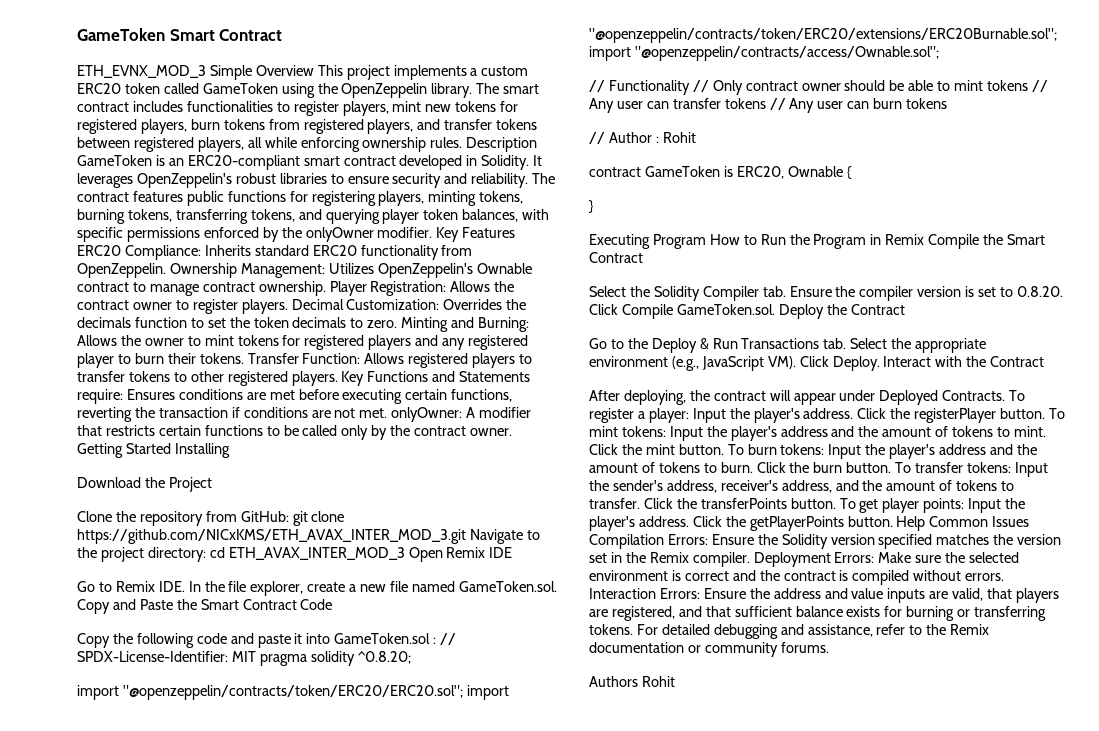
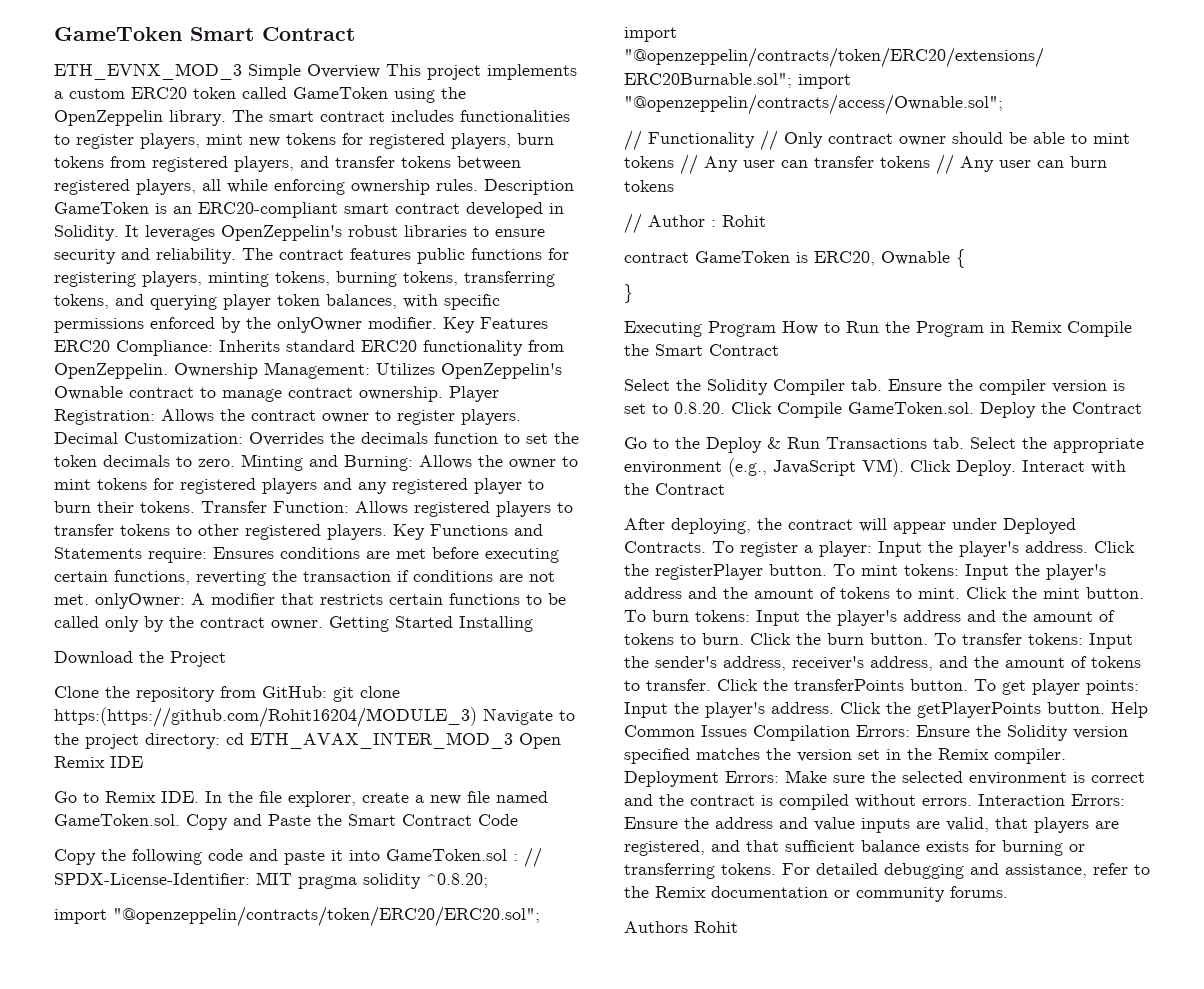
- Clone the repository from GitHub: git clone https://github.com/NICxKMS/ETH_AVAX_INTER_MOD_3.git Navigate to the project directory: cd ETH_AVAX_INTER_MOD_3 Open Remix IDE
+ Clone the repository from GitHub: git clone https:(https://github.com/Rohit16204/MODULE_3) Navigate to the project directory: cd ETH_AVAX_INTER_MOD_3 Open Remix IDE

